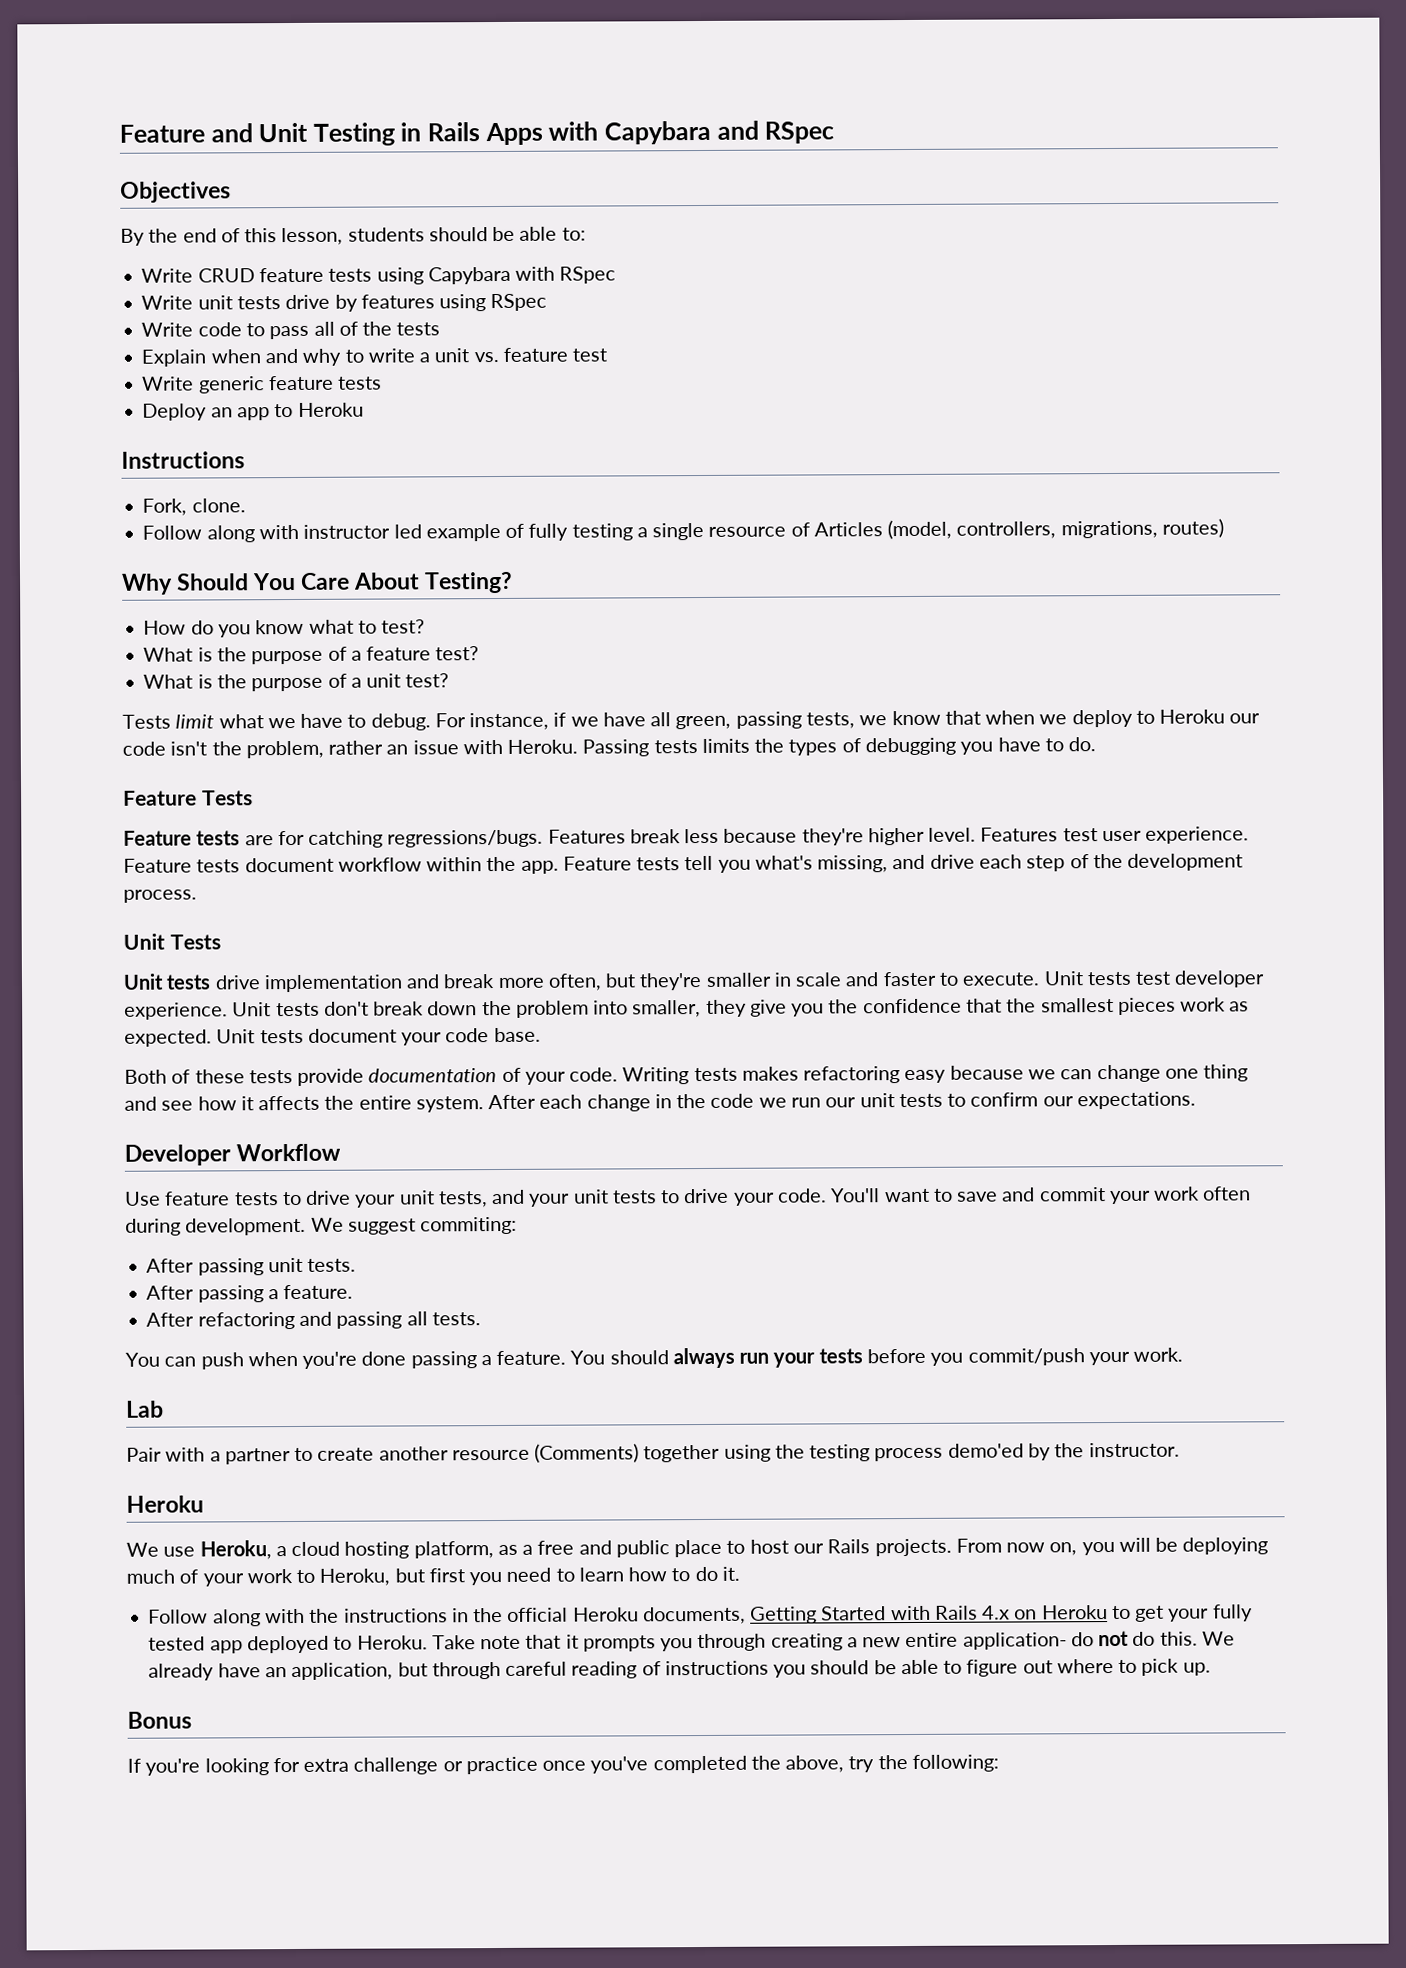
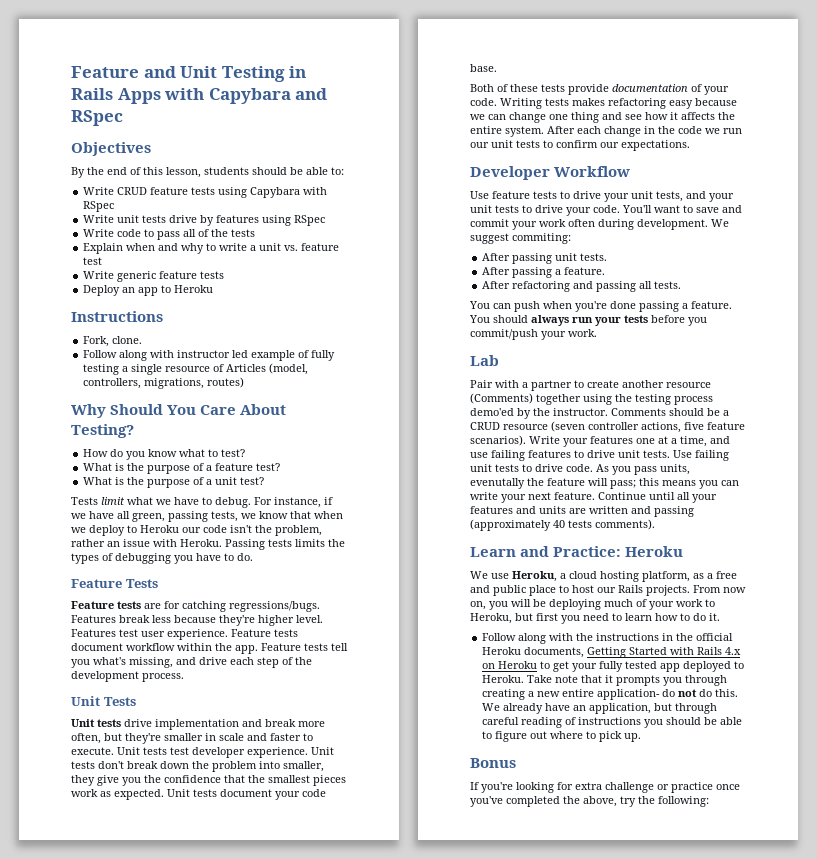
- Pair with a partner to create another resource (Comments) together using the testing process demo'ed by the instructor.
- Heroku
+ Pair with a partner to create another resource (Comments) together using the testing process demo'ed by the instructor. Comments should be a CRUD resource (seven controller actions, five feature scenarios). Write your features one at a time, and use failing features to drive unit tests. Use failing unit tests to drive code. As you pass units, evenutally the feature will pass; this means you can write your next feature. Continue until all your features and units are written and passing (approximately 40 tests comments).
+ Learn and Practice: Heroku

